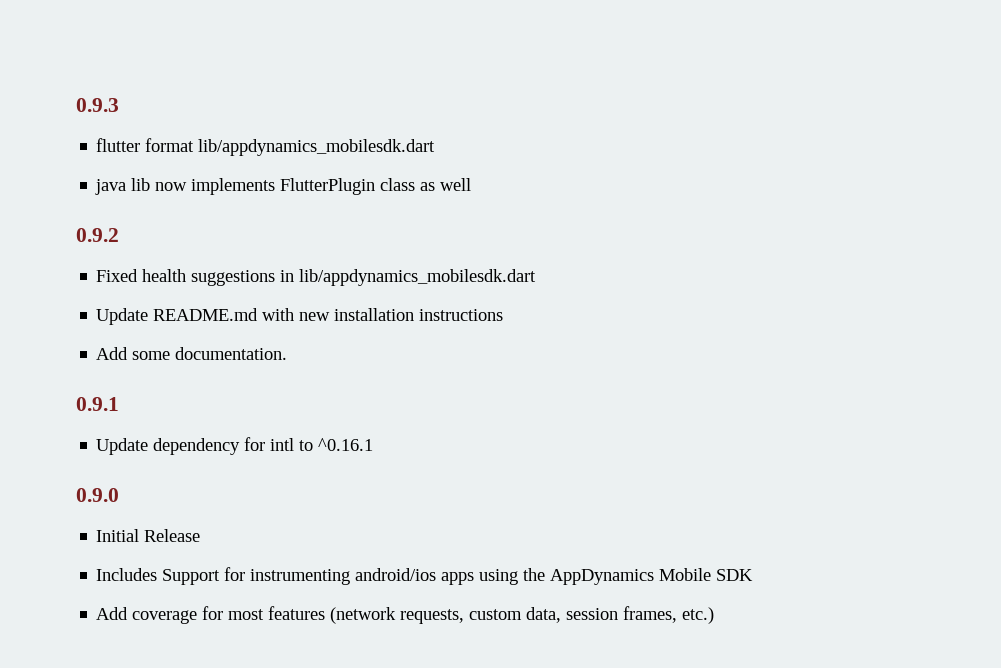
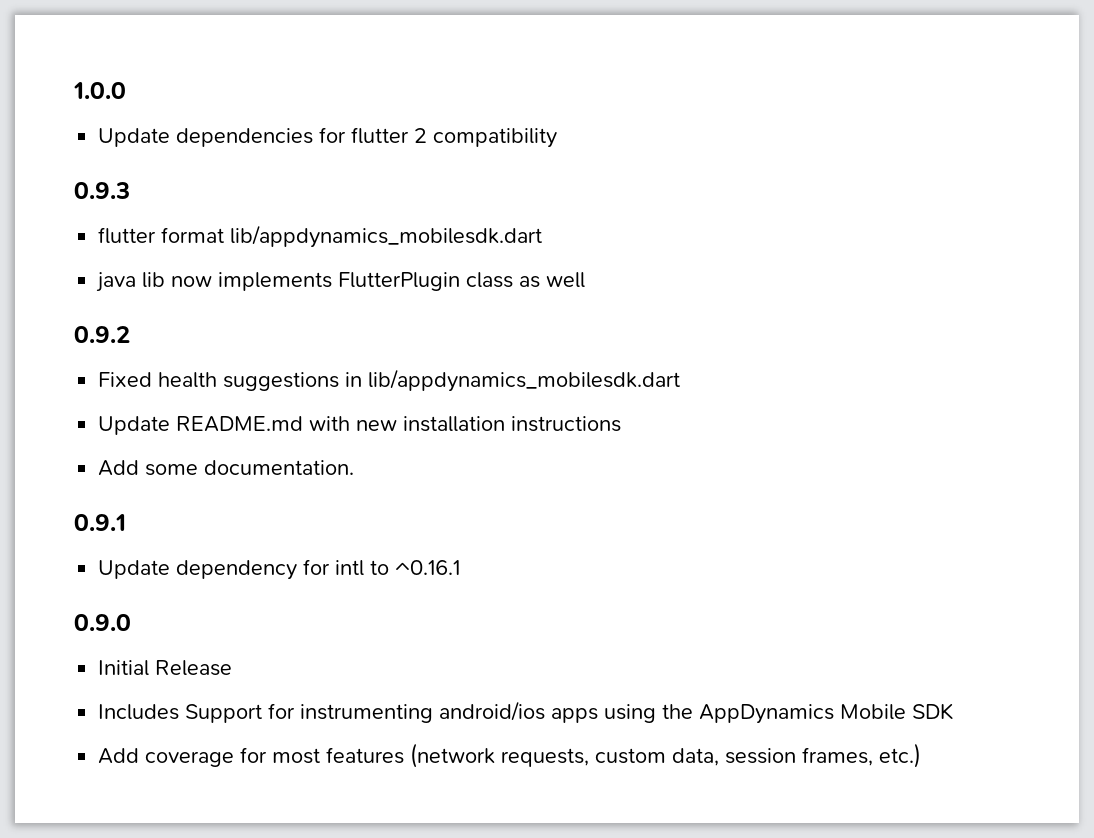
+ 1.0.0
+ Update dependencies for flutter 2 compatibility

